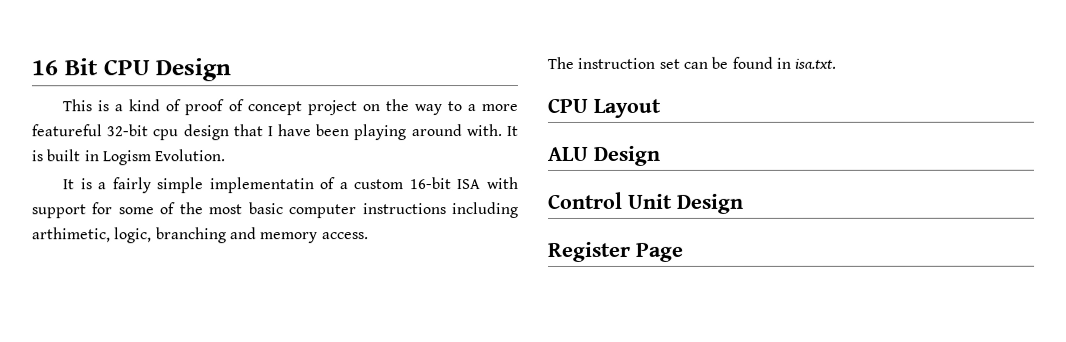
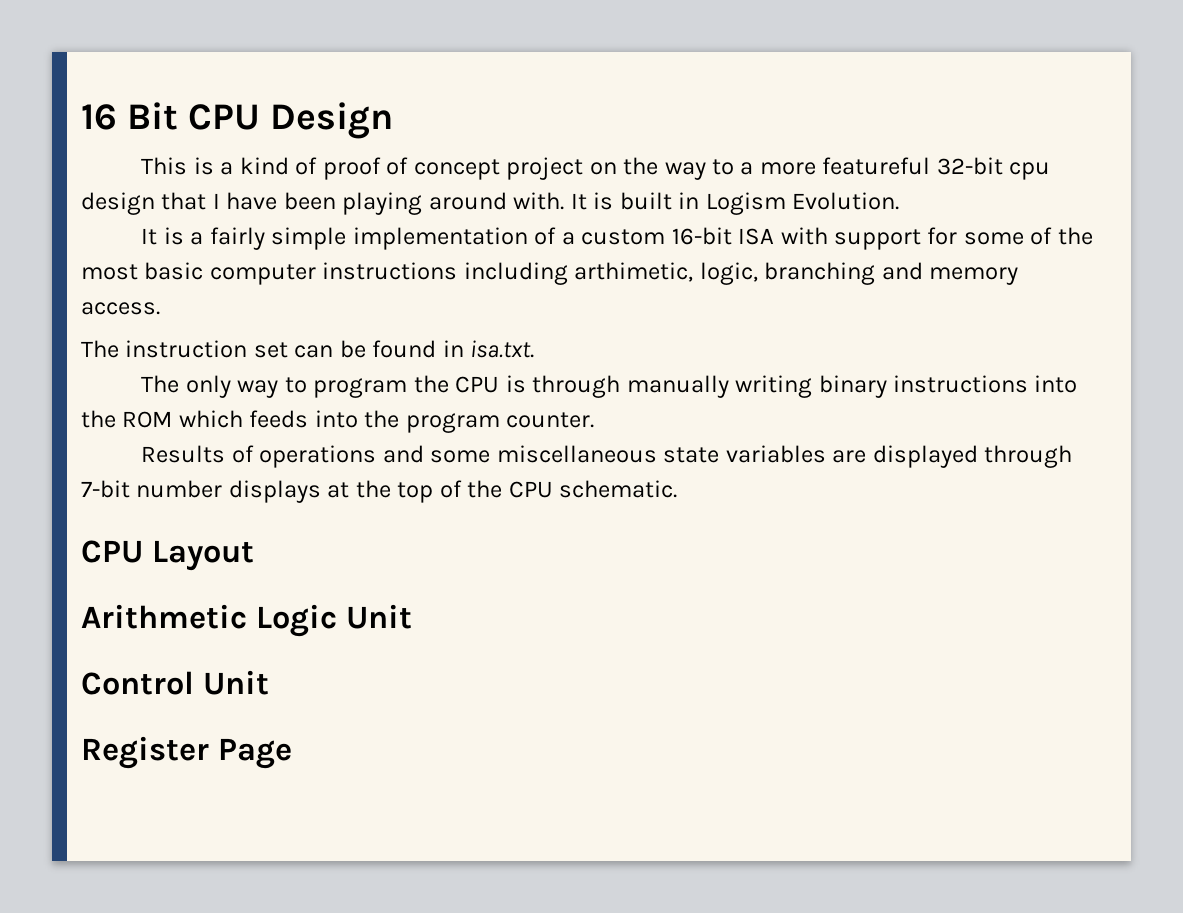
- It is a fairly simple implementatin of a custom 16-bit ISA with support for some of the most basic computer instructions including arthimetic, logic, branching and memory access.
+ It is a fairly simple implementation of a custom 16-bit ISA with support for some of the most basic computer instructions including arthimetic, logic, branching and memory access.
+ The only way to program the CPU is through manually writing binary instructions into the ROM which feeds into the program counter.
+ Results of operations and some miscellaneous state variables are displayed through 7-bit number displays at the top of the CPU schematic.
- ALU Design
+ Arithmetic Logic Unit
- Control Unit Design
+ Control Unit

